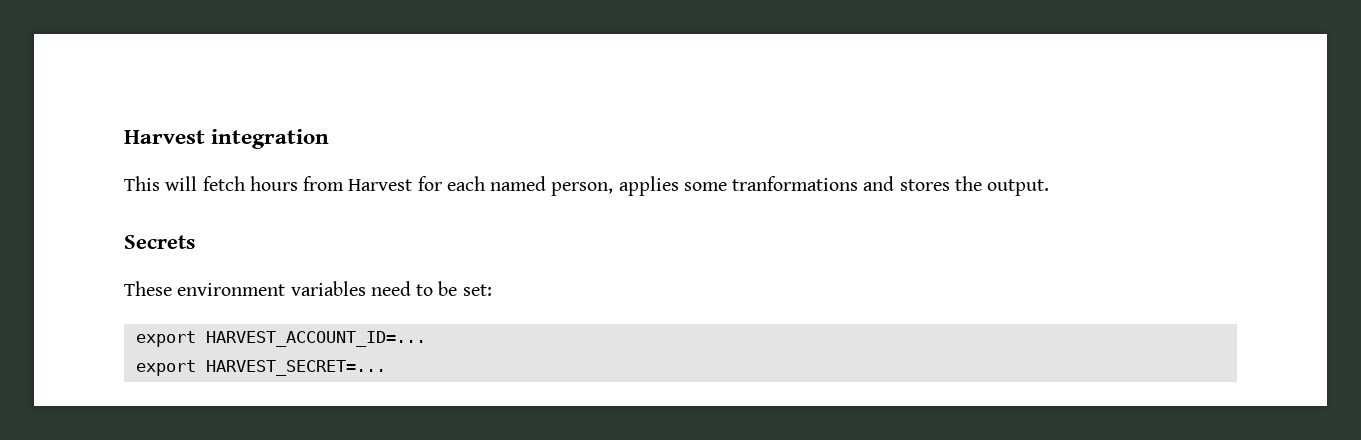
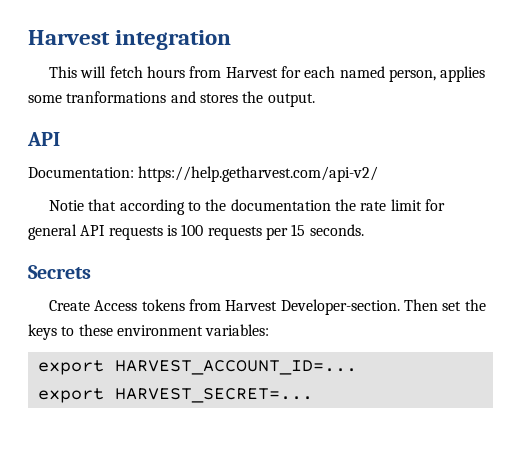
  This will fetch hours from Harvest for each named person, applies some tranformations and stores the output.
+ API
+ Documentation: https://help.getharvest.com/api-v2/
+ Notie that according to the documentation the rate limit for general API requests is 100 requests per 15 seconds.
  Secrets
- These environment variables need to be set:
+ Create Access tokens from Harvest Developer-section. Then set the keys to these environment variables:

